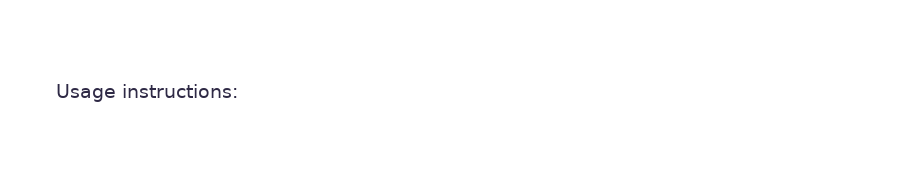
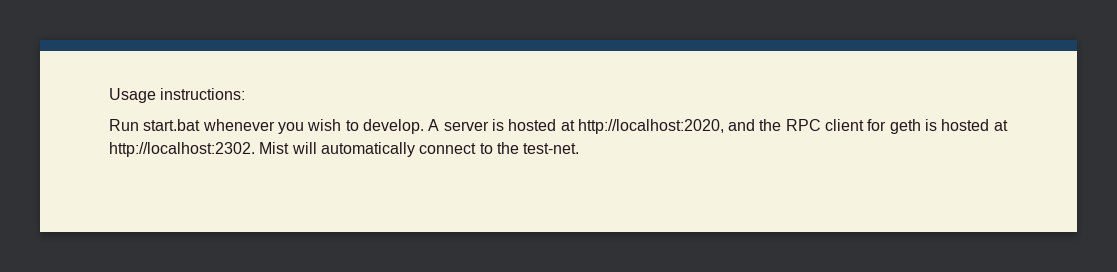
+ Run start.bat whenever you wish to develop. A server is hosted at http://localhost:2020, and the RPC client for geth is hosted at http://localhost:2302. Mist will automatically connect to the test-net.

